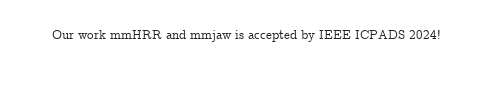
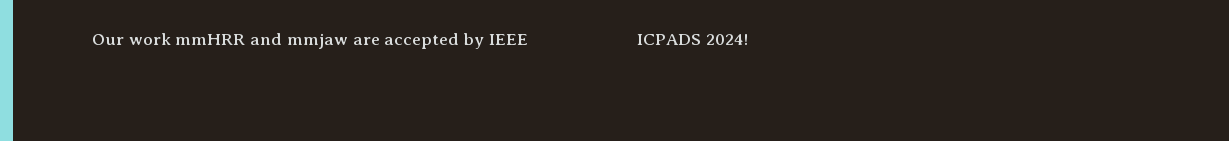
- Our work mmHRR and mmjaw is accepted by IEEE ICPADS 2024!
+ Our work mmHRR and mmjaw are accepted by IEEE ICPADS 2024!

